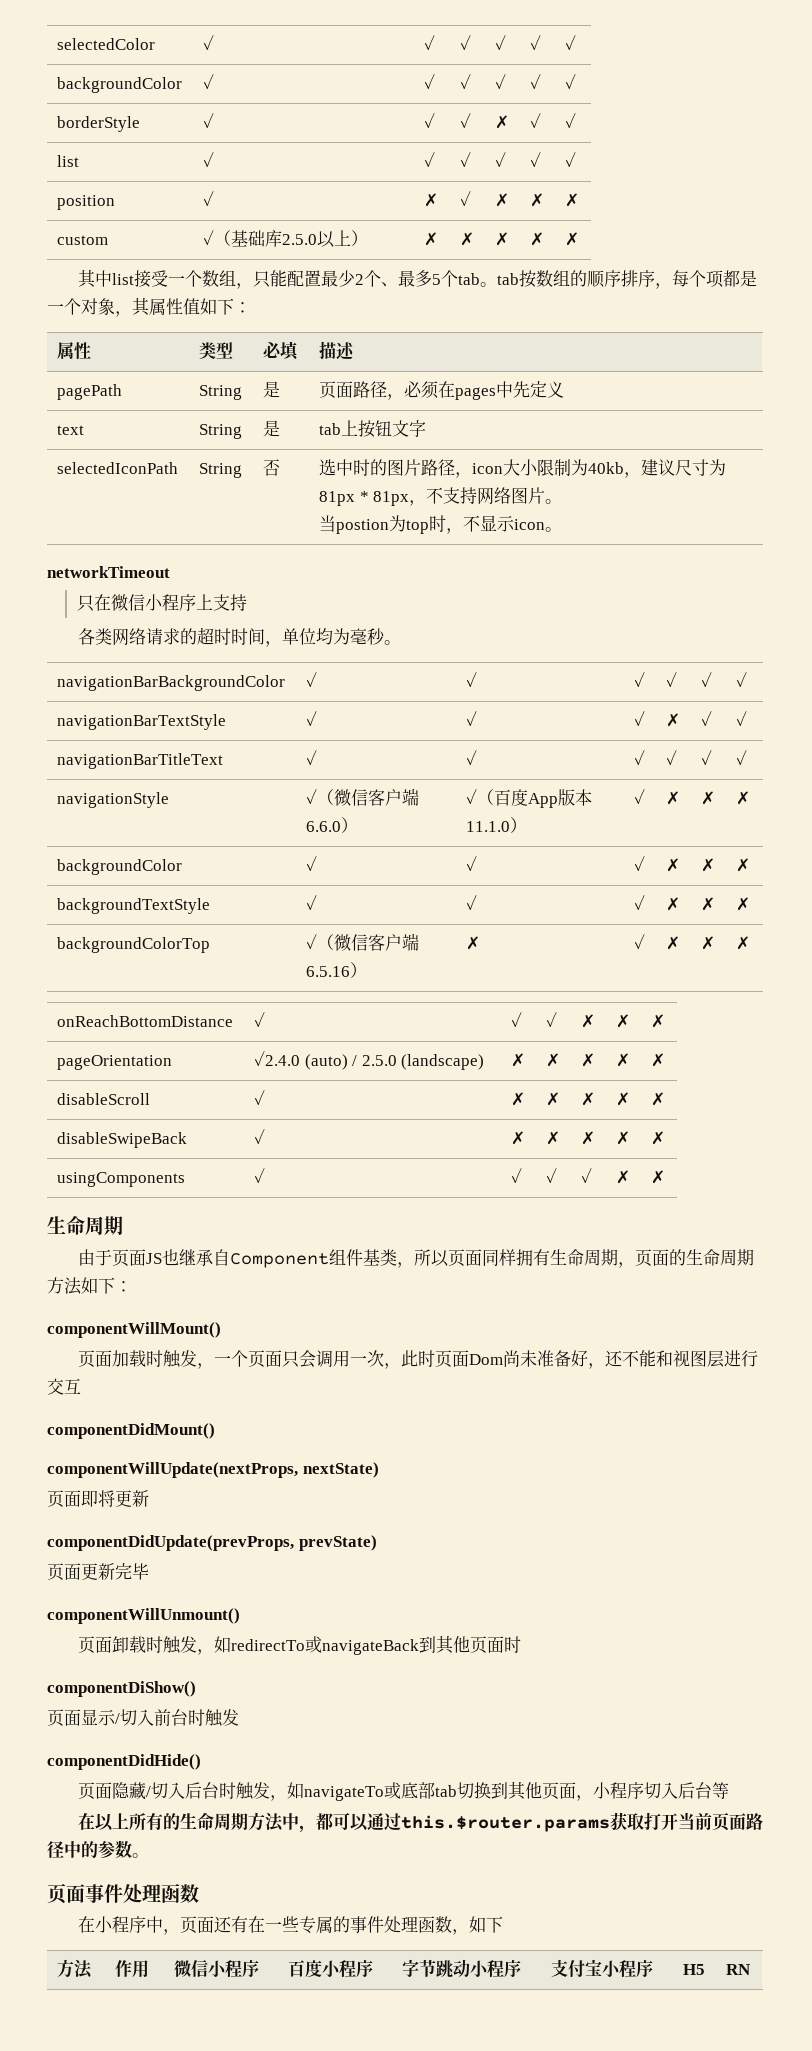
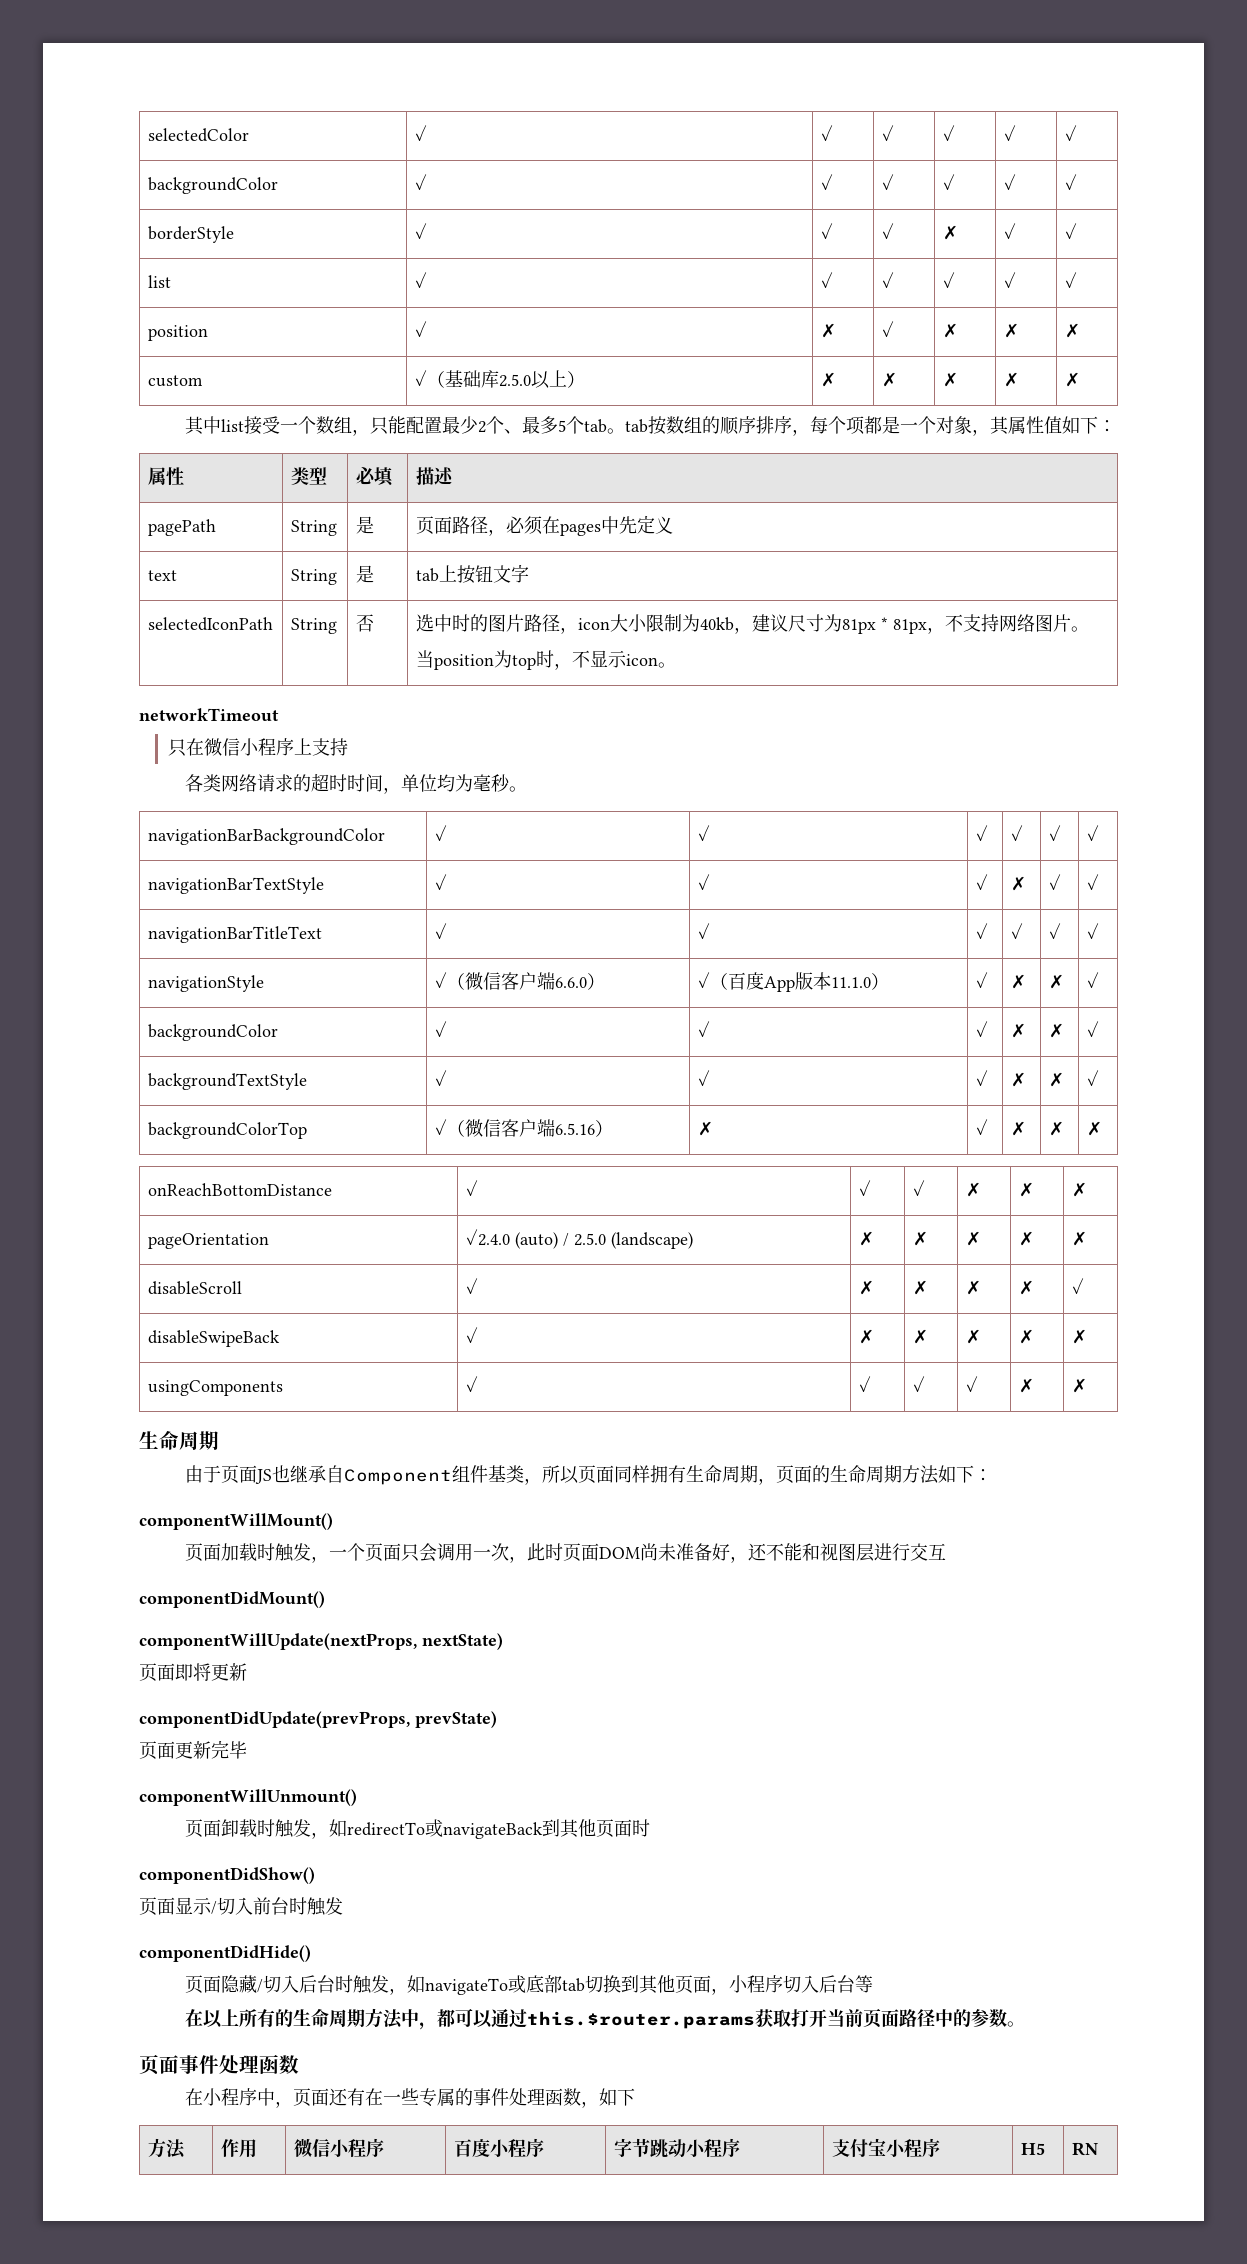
  selectedIconPath | String | 否 | 选中时的图片路径，icon大小限制为40kb，建议尺寸为81px * 81px，不支持网络图片。
- 当postion为top时，不显示icon。
+ 当position为top时，不显示icon。
- navigationStyle | ✓（微信客户端6.6.0） | ✓（百度App版本11.1.0） | ✓ | ✗ | ✗ | ✗
+ navigationStyle | ✓（微信客户端6.6.0） | ✓（百度App版本11.1.0） | ✓ | ✗ | ✗ | ✓
- backgroundColor | ✓ | ✓ | ✓ | ✗ | ✗ | ✗
+ backgroundColor | ✓ | ✓ | ✓ | ✗ | ✗ | ✓
- backgroundTextStyle | ✓ | ✓ | ✓ | ✗ | ✗ | ✗
+ backgroundTextStyle | ✓ | ✓ | ✓ | ✗ | ✗ | ✓
- disableScroll | ✓ | ✗ | ✗ | ✗ | ✗ | ✗
+ disableScroll | ✓ | ✗ | ✗ | ✗ | ✗ | ✓
- 页面加载时触发，一个页面只会调用一次，此时页面Dom尚未准备好，还不能和视图层进行交互
+ 页面加载时触发，一个页面只会调用一次，此时页面DOM尚未准备好，还不能和视图层进行交互
- componentDiShow()
+ componentDidShow()

